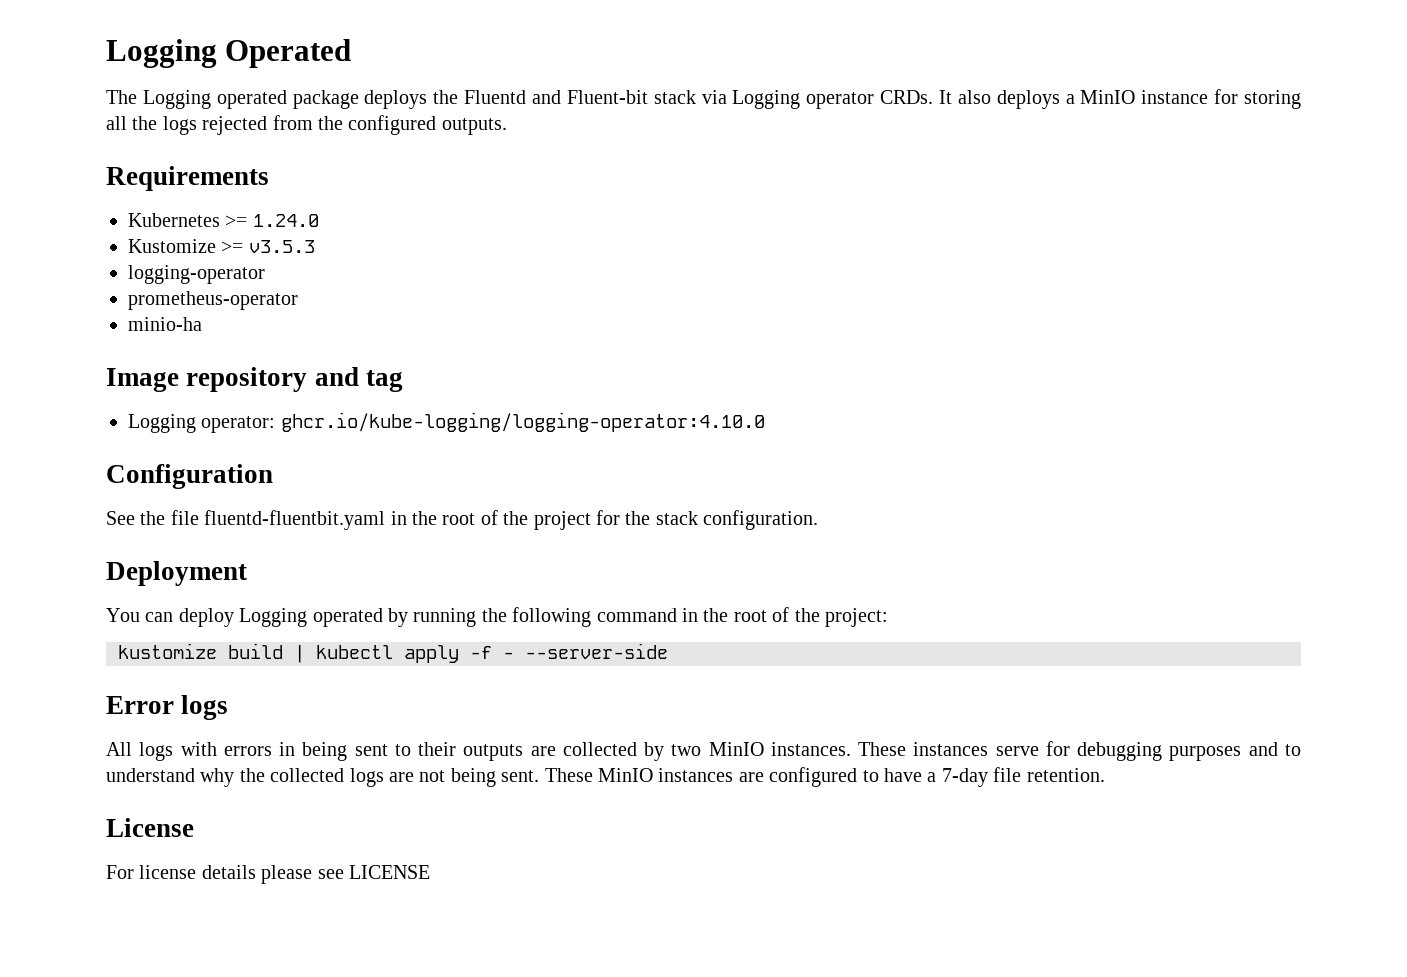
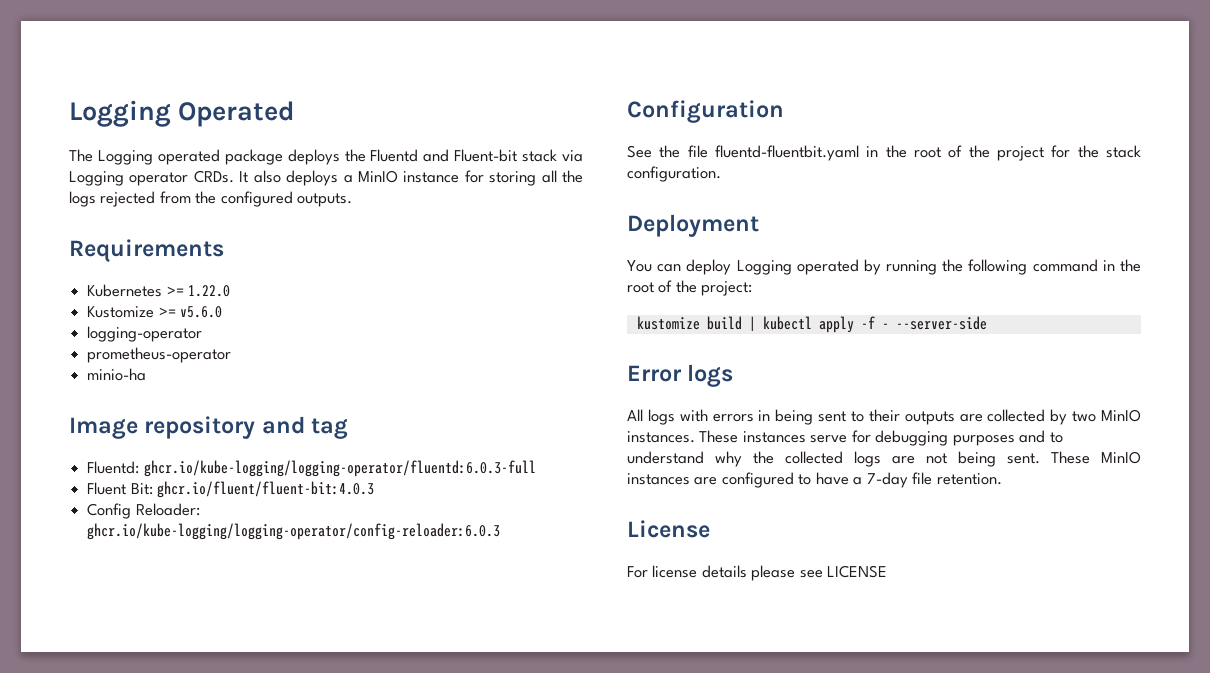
- Kubernetes >= 1.24.0
+ Kubernetes >= 1.22.0
- Kustomize >= v3.5.3
+ Kustomize >= v5.6.0
- Logging operator: ghcr.io/kube-logging/logging-operator:4.10.0
+ Fluentd: ghcr.io/kube-logging/logging-operator/fluentd:6.0.3-full
+ Fluent Bit: ghcr.io/fluent/fluent-bit:4.0.3
+ Config Reloader: ghcr.io/kube-logging/logging-operator/config-reloader:6.0.3

